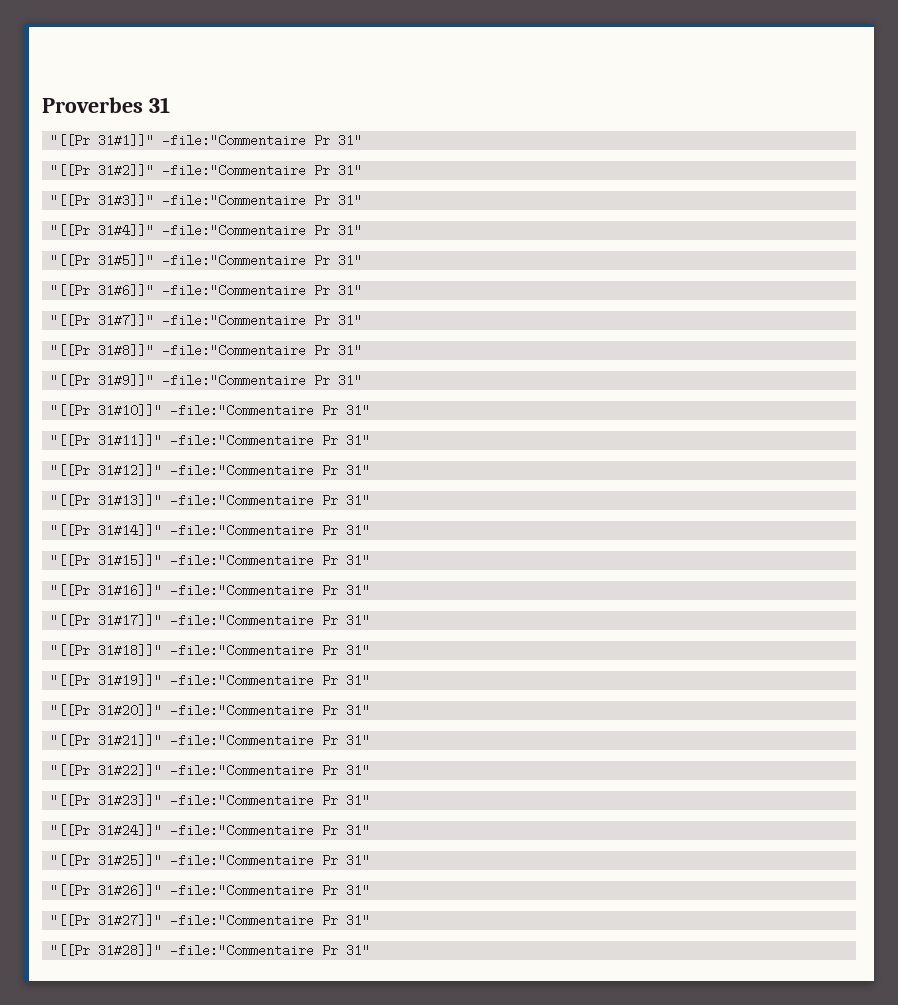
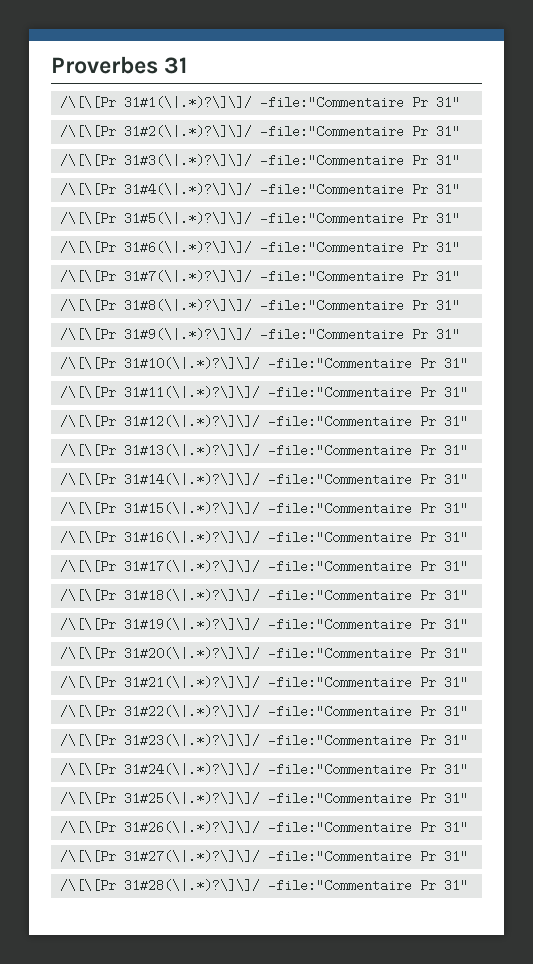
- "[[Pr 31#1]]" -file:"Commentaire Pr 31"
- "[[Pr 31#2]]" -file:"Commentaire Pr 31"
- "[[Pr 31#3]]" -file:"Commentaire Pr 31"
- "[[Pr 31#4]]" -file:"Commentaire Pr 31"
- "[[Pr 31#5]]" -file:"Commentaire Pr 31"
- "[[Pr 31#6]]" -file:"Commentaire Pr 31"
- "[[Pr 31#7]]" -file:"Commentaire Pr 31"
- "[[Pr 31#8]]" -file:"Commentaire Pr 31"
- "[[Pr 31#9]]" -file:"Commentaire Pr 31"
- "[[Pr 31#10]]" -file:"Commentaire Pr 31"
- "[[Pr 31#11]]" -file:"Commentaire Pr 31"
- "[[Pr 31#12]]" -file:"Commentaire Pr 31"
- "[[Pr 31#13]]" -file:"Commentaire Pr 31"
- "[[Pr 31#14]]" -file:"Commentaire Pr 31"
- "[[Pr 31#15]]" -file:"Commentaire Pr 31"
- "[[Pr 31#16]]" -file:"Commentaire Pr 31"
- "[[Pr 31#17]]" -file:"Commentaire Pr 31"
- "[[Pr 31#18]]" -file:"Commentaire Pr 31"
- "[[Pr 31#19]]" -file:"Commentaire Pr 31"
- "[[Pr 31#20]]" -file:"Commentaire Pr 31"
- "[[Pr 31#21]]" -file:"Commentaire Pr 31"
- "[[Pr 31#22]]" -file:"Commentaire Pr 31"
- "[[Pr 31#23]]" -file:"Commentaire Pr 31"
- "[[Pr 31#24]]" -file:"Commentaire Pr 31"
- "[[Pr 31#25]]" -file:"Commentaire Pr 31"
- "[[Pr 31#26]]" -file:"Commentaire Pr 31"
- "[[Pr 31#27]]" -file:"Commentaire Pr 31"
- "[[Pr 31#28]]" -file:"Commentaire Pr 31"
+ /\[\[Pr 31#1(\|.*)?\]\]/ -file:"Commentaire Pr 31"
+ /\[\[Pr 31#2(\|.*)?\]\]/ -file:"Commentaire Pr 31"
+ /\[\[Pr 31#3(\|.*)?\]\]/ -file:"Commentaire Pr 31"
+ /\[\[Pr 31#4(\|.*)?\]\]/ -file:"Commentaire Pr 31"
+ /\[\[Pr 31#5(\|.*)?\]\]/ -file:"Commentaire Pr 31"
+ /\[\[Pr 31#6(\|.*)?\]\]/ -file:"Commentaire Pr 31"
+ /\[\[Pr 31#7(\|.*)?\]\]/ -file:"Commentaire Pr 31"
+ /\[\[Pr 31#8(\|.*)?\]\]/ -file:"Commentaire Pr 31"
+ /\[\[Pr 31#9(\|.*)?\]\]/ -file:"Commentaire Pr 31"
+ /\[\[Pr 31#10(\|.*)?\]\]/ -file:"Commentaire Pr 31"
+ /\[\[Pr 31#11(\|.*)?\]\]/ -file:"Commentaire Pr 31"
+ /\[\[Pr 31#12(\|.*)?\]\]/ -file:"Commentaire Pr 31"
+ /\[\[Pr 31#13(\|.*)?\]\]/ -file:"Commentaire Pr 31"
+ /\[\[Pr 31#14(\|.*)?\]\]/ -file:"Commentaire Pr 31"
+ /\[\[Pr 31#15(\|.*)?\]\]/ -file:"Commentaire Pr 31"
+ /\[\[Pr 31#16(\|.*)?\]\]/ -file:"Commentaire Pr 31"
+ /\[\[Pr 31#17(\|.*)?\]\]/ -file:"Commentaire Pr 31"
+ /\[\[Pr 31#18(\|.*)?\]\]/ -file:"Commentaire Pr 31"
+ /\[\[Pr 31#19(\|.*)?\]\]/ -file:"Commentaire Pr 31"
+ /\[\[Pr 31#20(\|.*)?\]\]/ -file:"Commentaire Pr 31"
+ /\[\[Pr 31#21(\|.*)?\]\]/ -file:"Commentaire Pr 31"
+ /\[\[Pr 31#22(\|.*)?\]\]/ -file:"Commentaire Pr 31"
+ /\[\[Pr 31#23(\|.*)?\]\]/ -file:"Commentaire Pr 31"
+ /\[\[Pr 31#24(\|.*)?\]\]/ -file:"Commentaire Pr 31"
+ /\[\[Pr 31#25(\|.*)?\]\]/ -file:"Commentaire Pr 31"
+ /\[\[Pr 31#26(\|.*)?\]\]/ -file:"Commentaire Pr 31"
+ /\[\[Pr 31#27(\|.*)?\]\]/ -file:"Commentaire Pr 31"
+ /\[\[Pr 31#28(\|.*)?\]\]/ -file:"Commentaire Pr 31"

